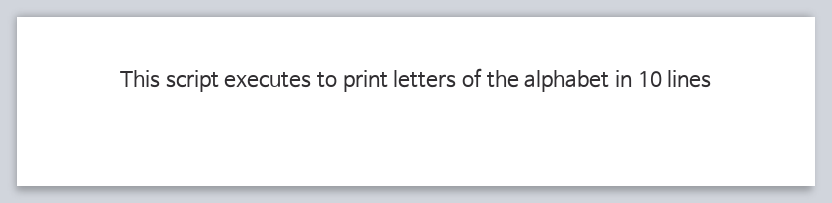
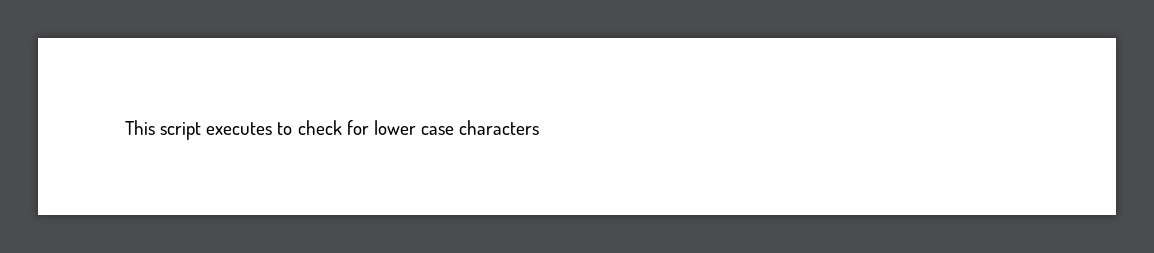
- This script executes to print letters of the alphabet in 10 lines
+ This script executes to check for lower case characters

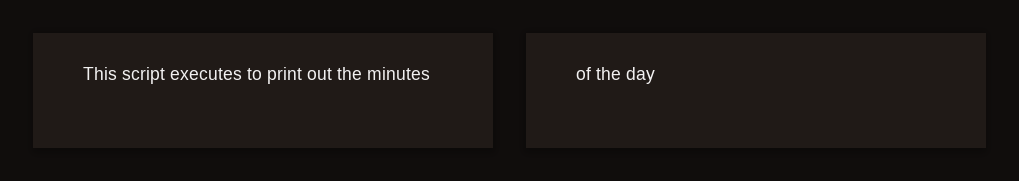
- This script executes to check for lower case characters
+ This script executes to print out the minutes of the day

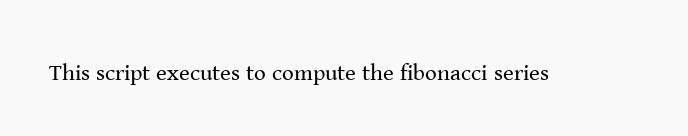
- This script executes to print out the minutes of the day
+ This script executes to compute the fibonacci series

